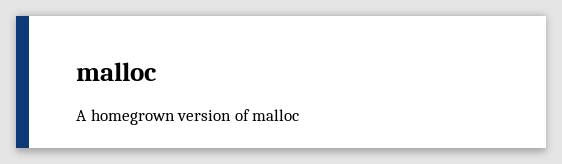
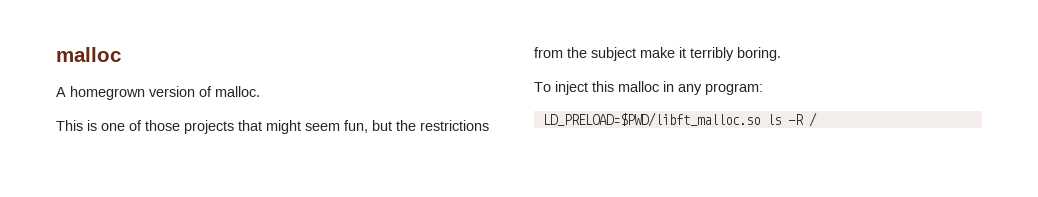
- A homegrown version of malloc
+ A homegrown version of malloc.
+ This is one of those projects that might seem fun, but the restrictions from the subject make it terribly boring.
+ To inject this malloc in any program:
+ LD_PRELOAD=$PWD/libft_malloc.so ls -R /

